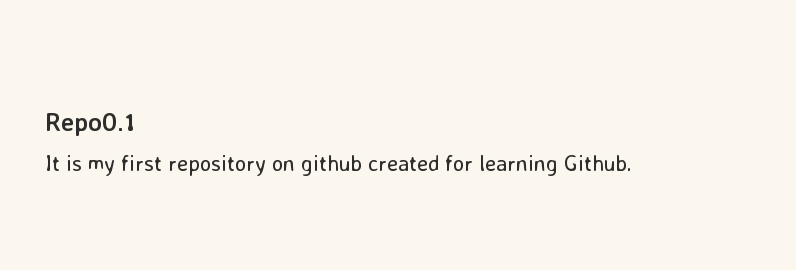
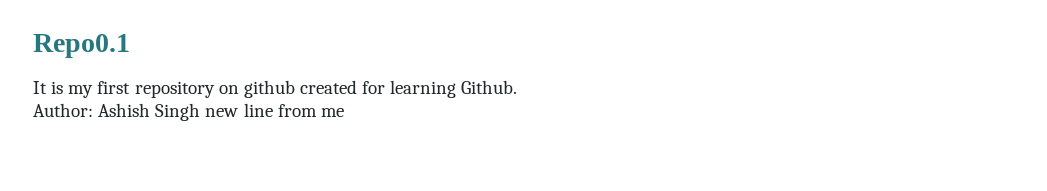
+ Author: Ashish Singh new line from me

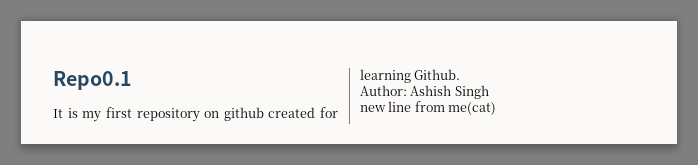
- Author: Ashish Singh new line from me
+ Author: Ashish Singh
+ new line from me(cat)

